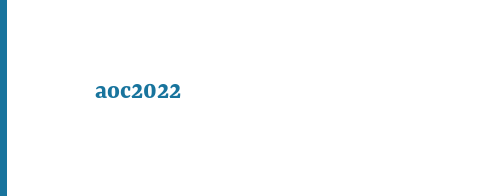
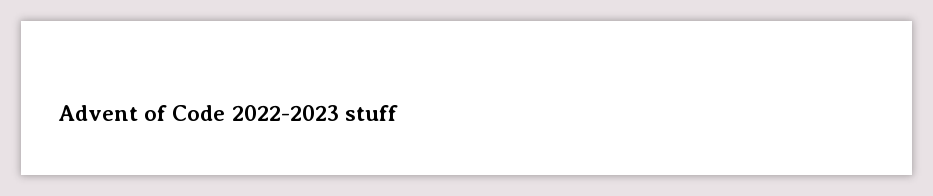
- aoc2022
+ Advent of Code 2022-2023 stuff

